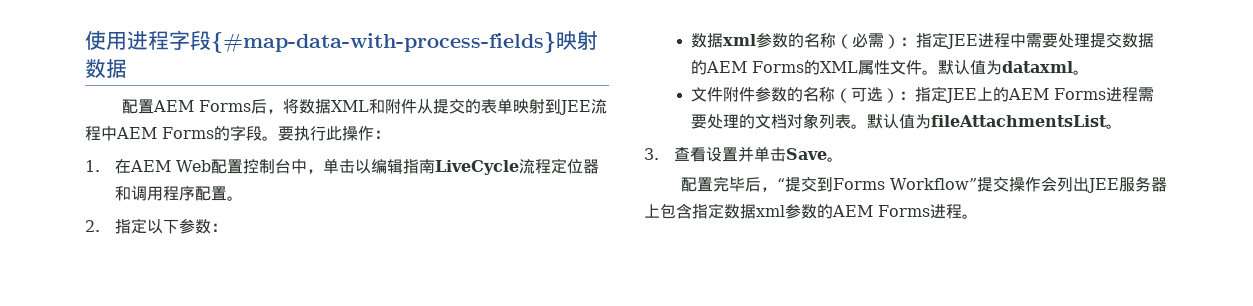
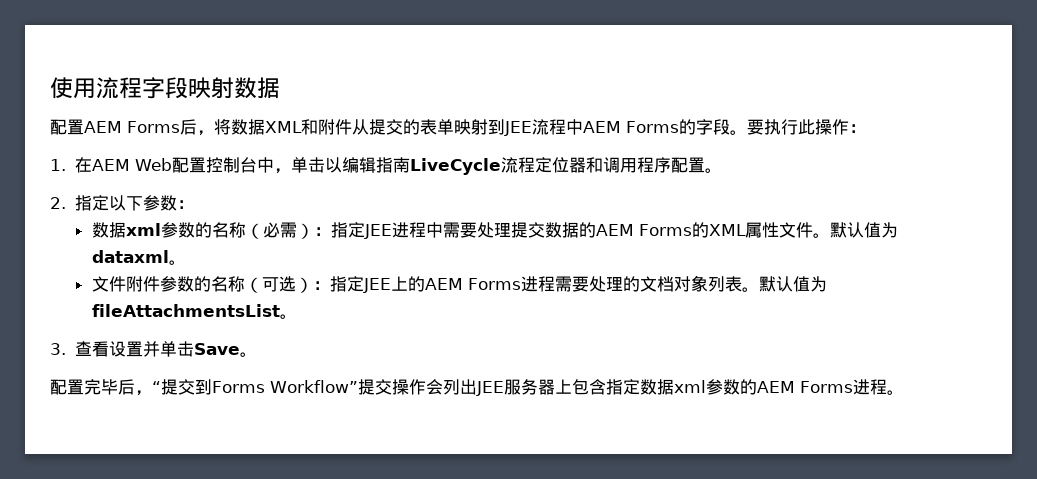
- 使用进程字段{#map-data-with-process-fields}映射数据
+ 使用流程字段映射数据

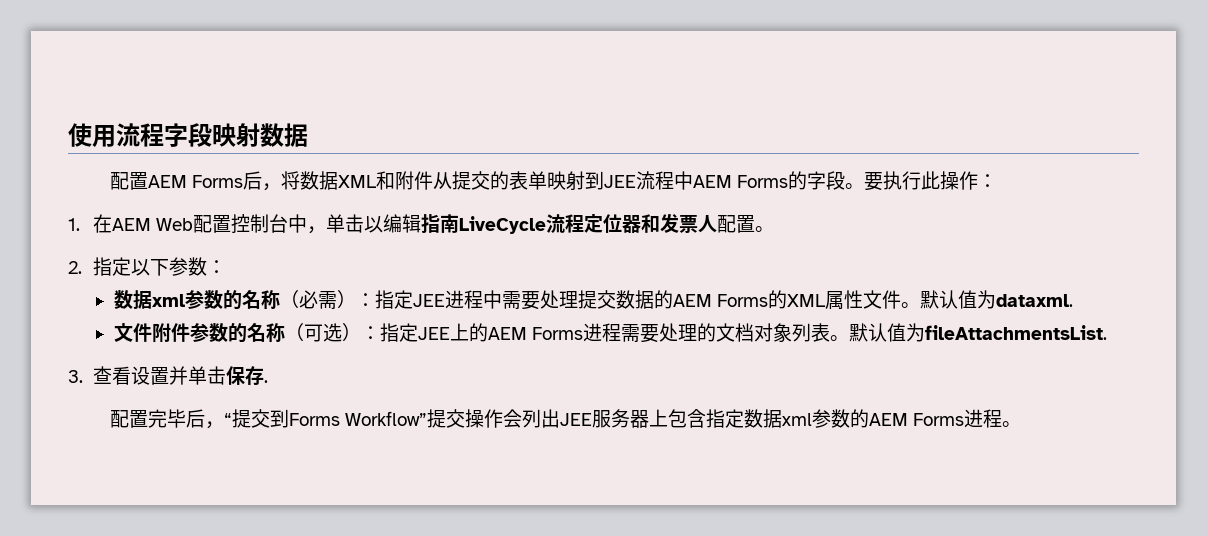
- 1.在AEM Web配置控制台中，单击以编辑指南LiveCycle流程定位器和调用程序配置。
+ 1.在AEM Web配置控制台中，单击以编辑指南LiveCycle流程定位器和发票人配置。
- 默认值为dataxml。
+ 默认值为dataxml.
- 默认值为fileAttachmentsList。
+ 默认值为fileAttachmentsList.
- 3.查看设置并单击Save。
+ 3.查看设置并单击保存.

